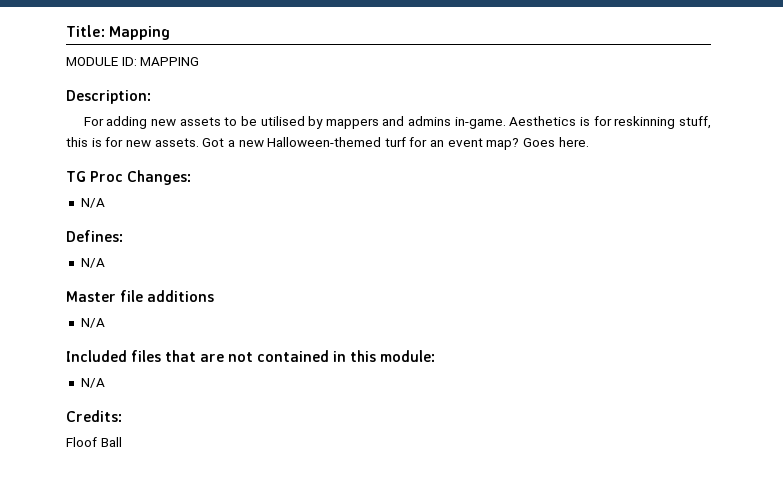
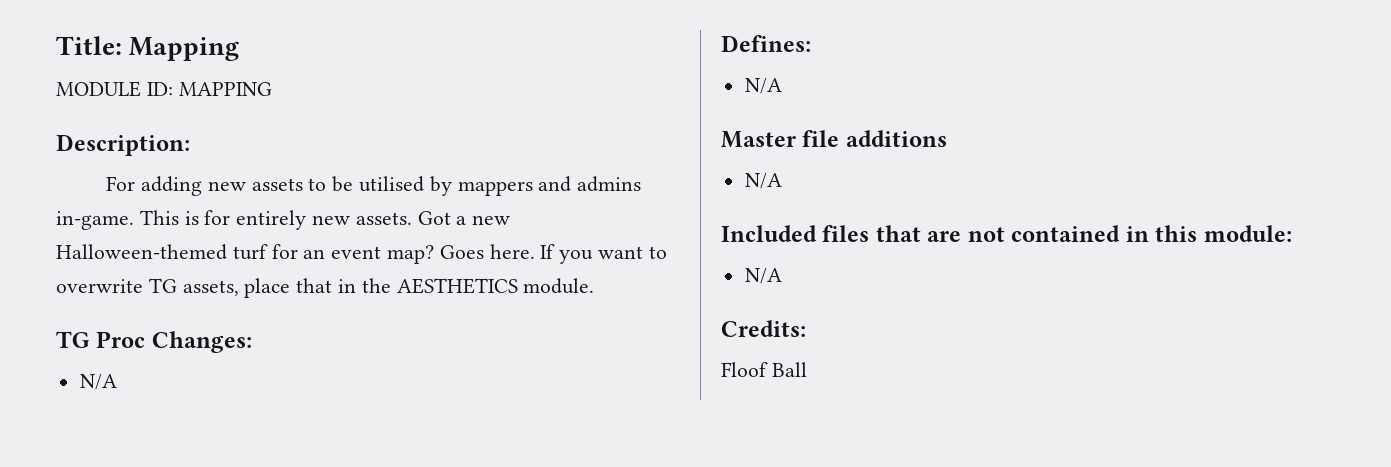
- Aesthetics is for reskinning stuff, this is for new assets.
+ This is for entirely new assets.
+ If you want to overwrite TG assets, place that in the AESTHETICS module.

